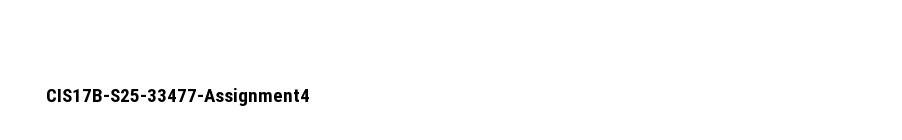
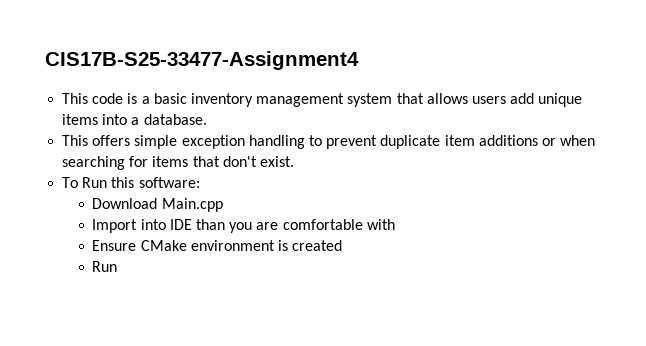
+ This code is a basic inventory management system that allows users add unique items into a database.
+ This offers simple exception handling to prevent duplicate item additions or when searching for items that don't exist.
+ To Run this software:
+ Download Main.cpp
+ Import into IDE than you are comfortable with
+ Ensure CMake environment is created
+ Run

